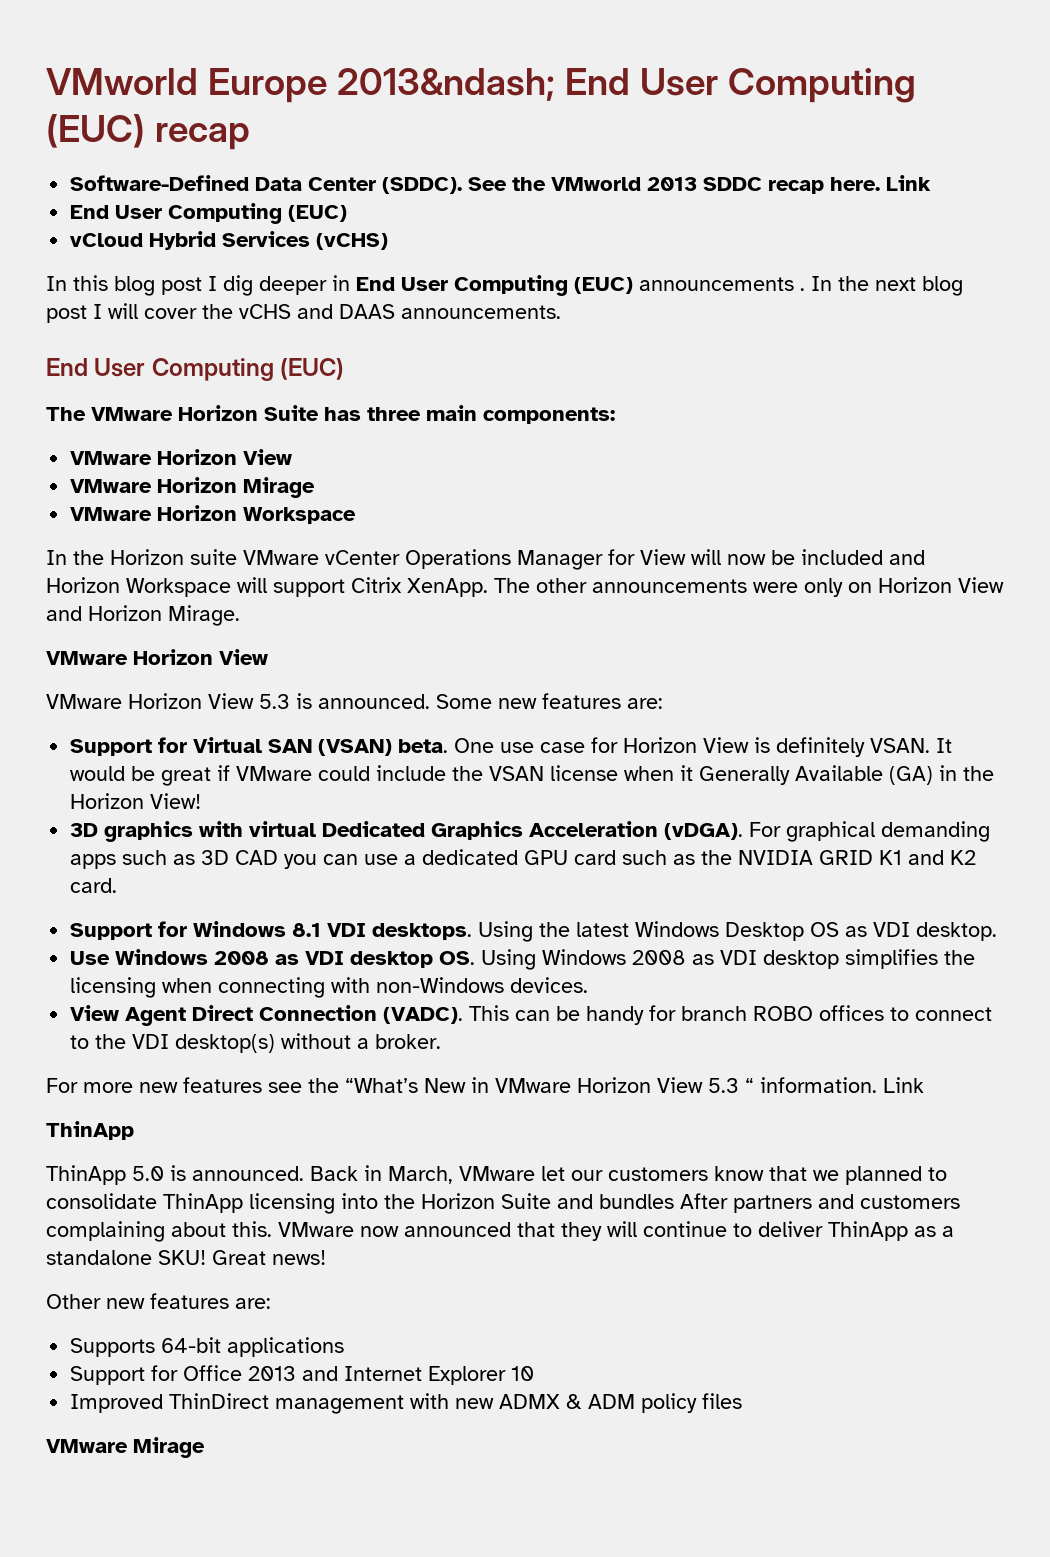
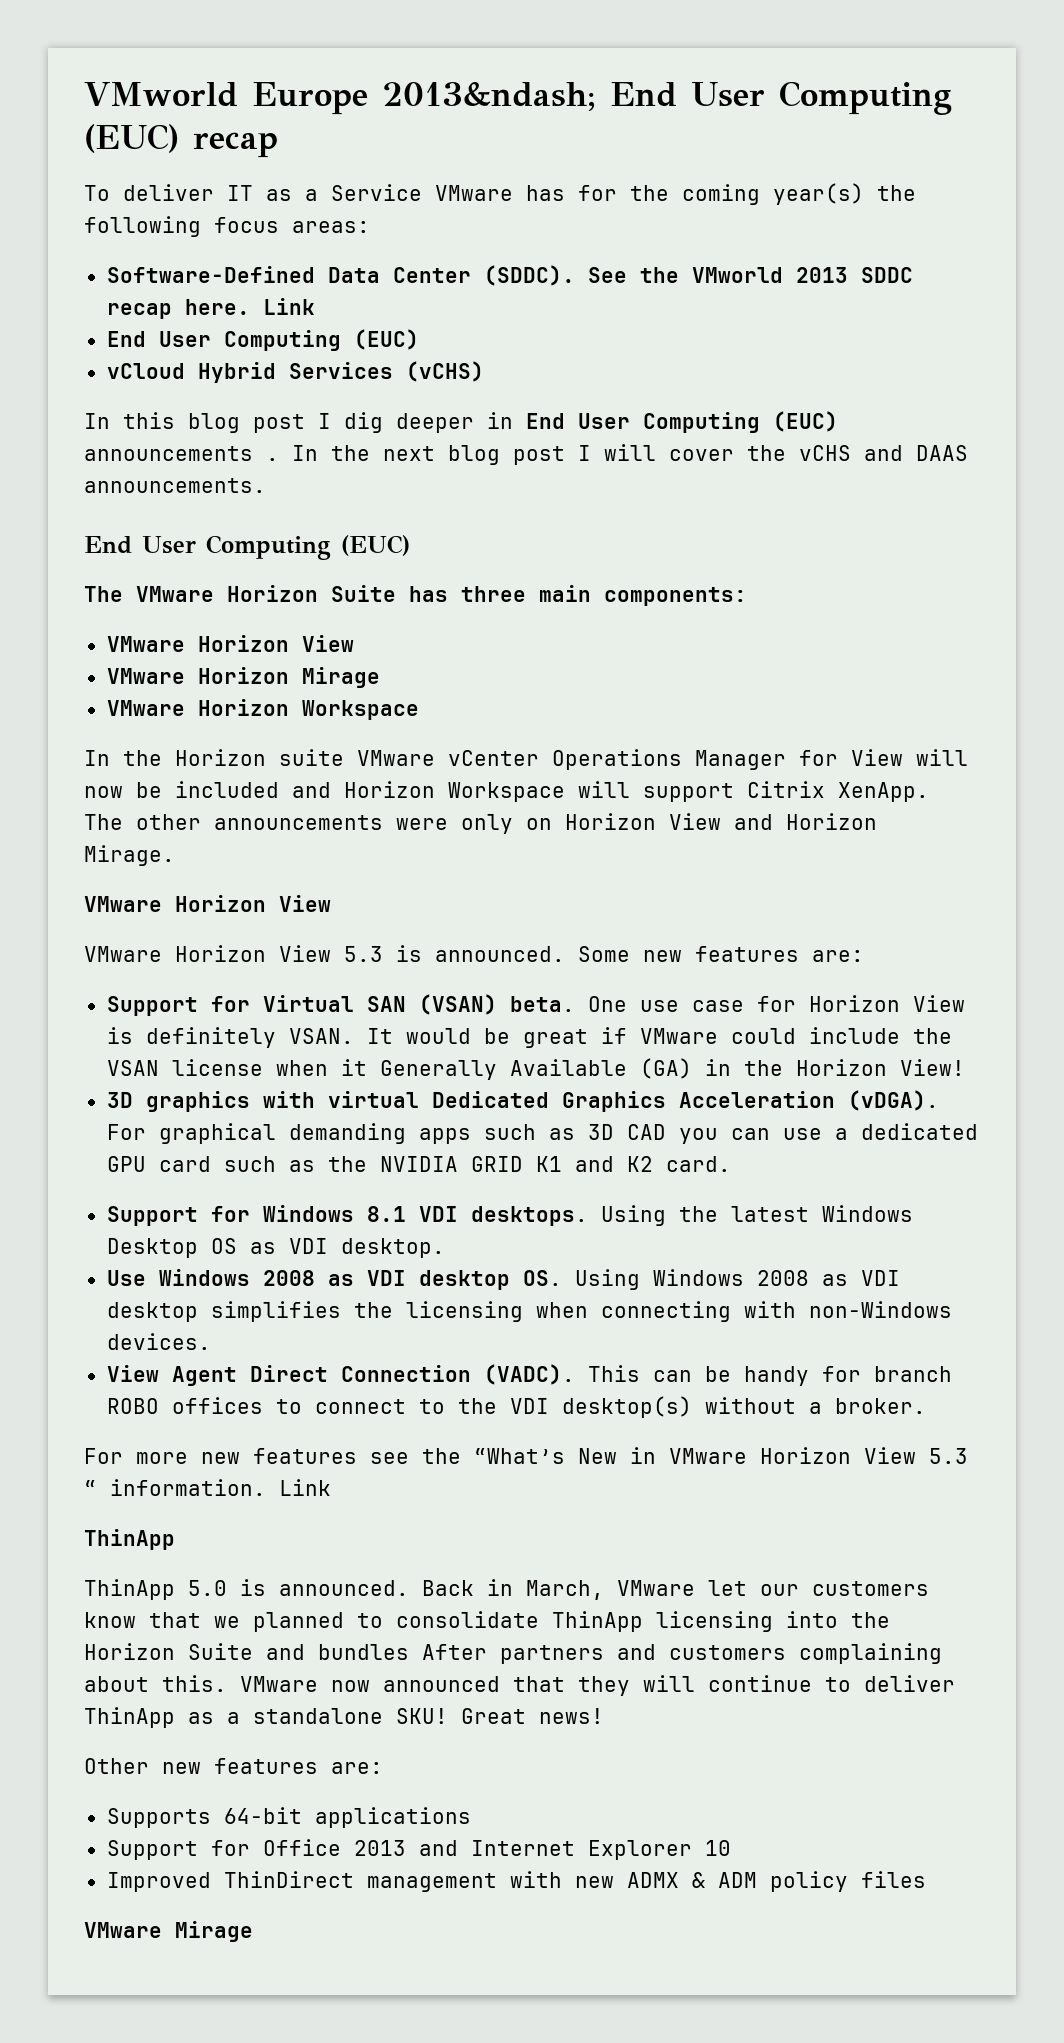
+ To deliver IT as a Service VMware has for the coming year(s) the following focus areas:

